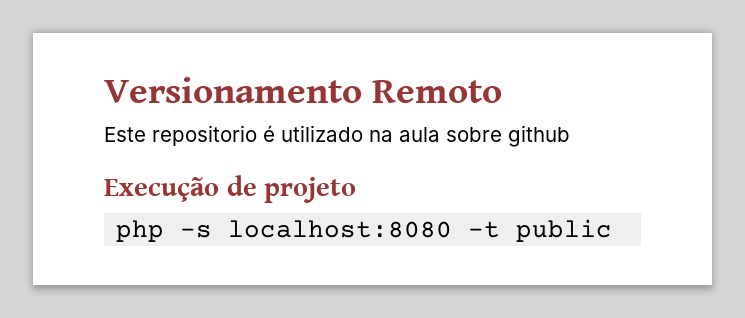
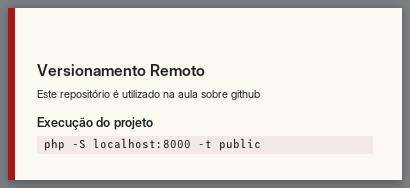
- Este repositorio é utilizado na aula sobre github
+ Este repositório é utilizado na aula sobre github
- Execução de projeto
+ Execução do projeto
- php -s localhost:8080 -t public
+ php -S localhost:8000 -t public

